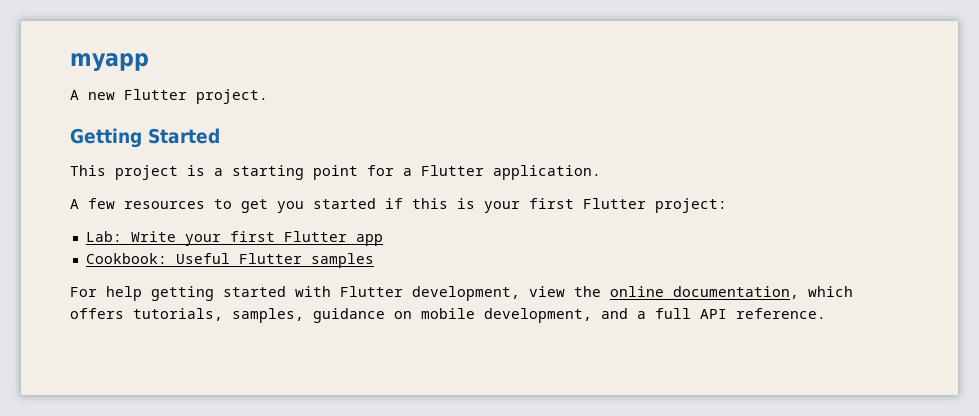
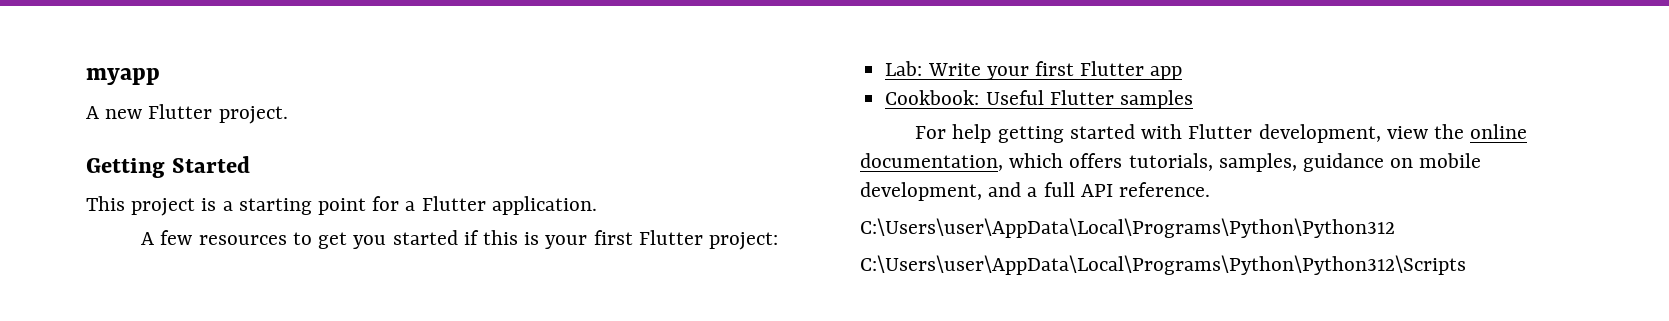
+ C:\Users\user\AppData\Local\Programs\Python\Python312
+ C:\Users\user\AppData\Local\Programs\Python\Python312\Scripts

